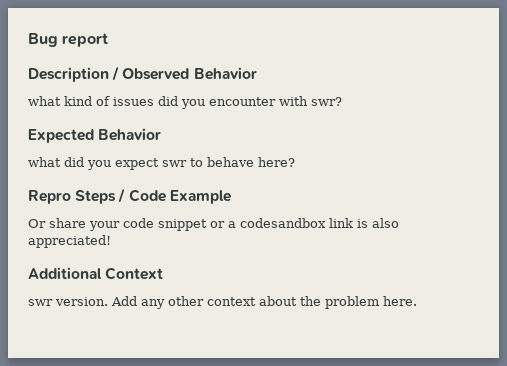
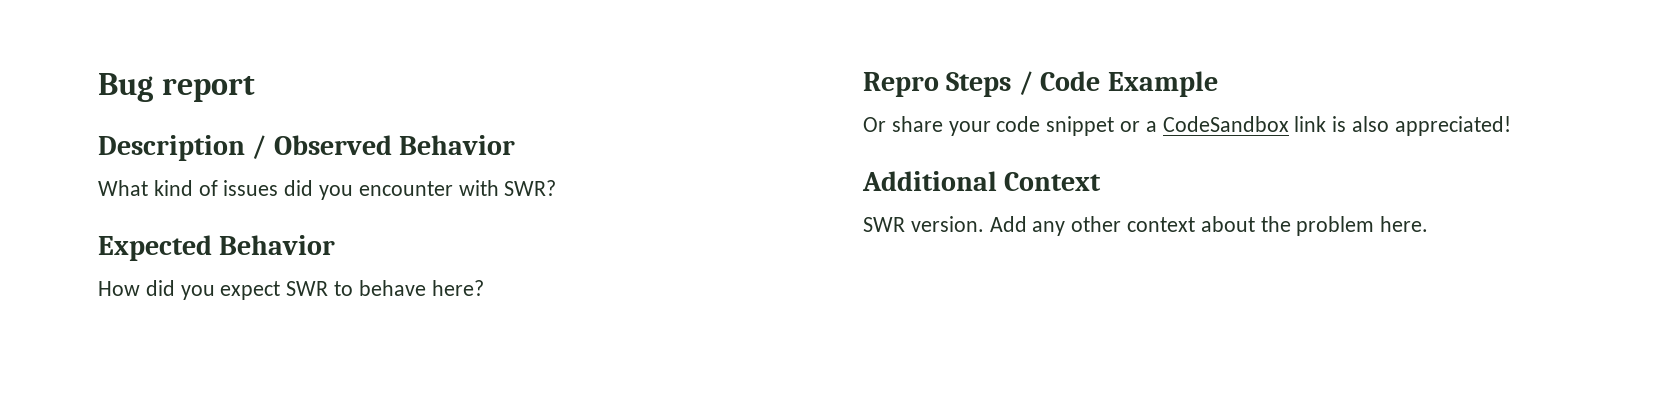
- what kind of issues did you encounter with swr?
+ What kind of issues did you encounter with SWR?
- what did you expect swr to behave here?
+ How did you expect SWR to behave here?
- Or share your code snippet or a codesandbox link is also appreciated!
+ Or share your code snippet or a CodeSandbox link is also appreciated!
- swr version.
+ SWR version.

